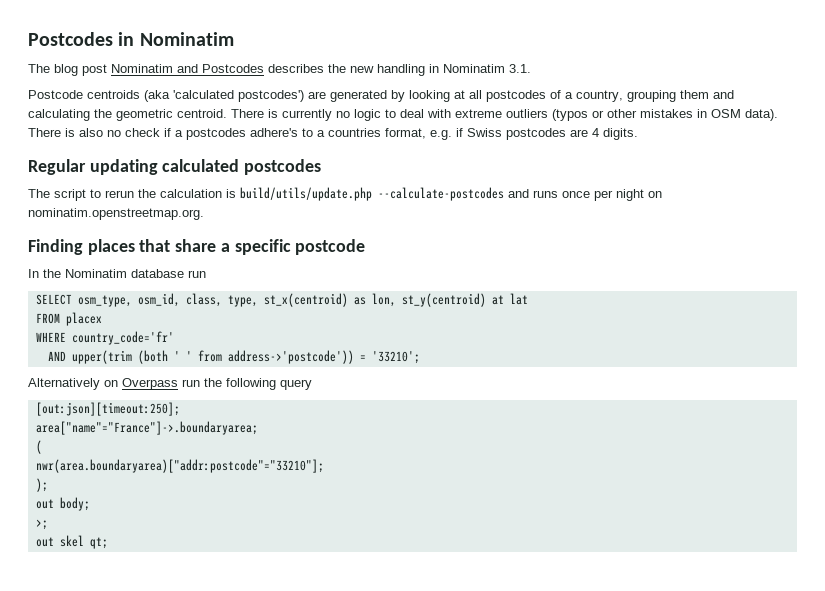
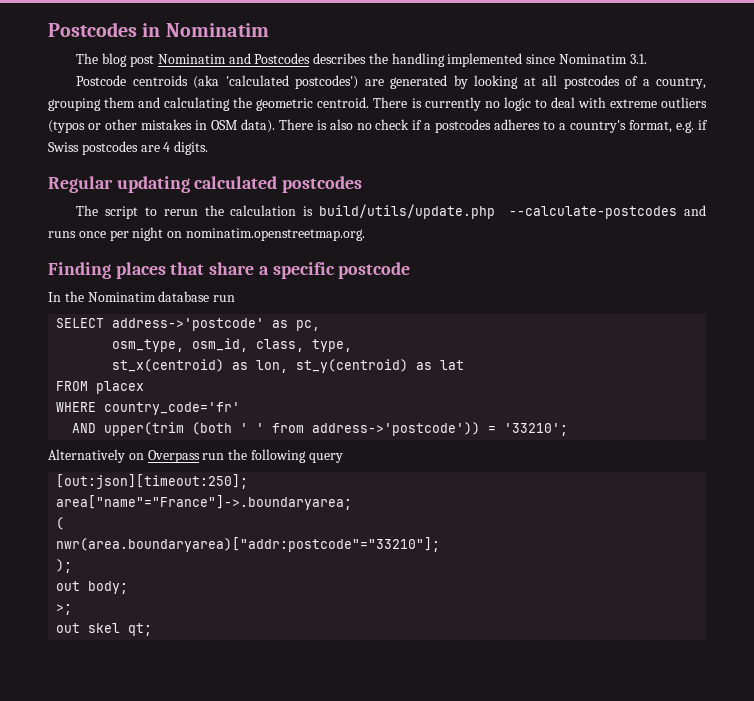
- The blog post Nominatim and Postcodes describes the new handling in Nominatim 3.1.
+ The blog post Nominatim and Postcodes describes the handling implemented since Nominatim 3.1.
- There is also no check if a postcodes adhere's to a countries format, e.g. if Swiss postcodes are 4 digits.
+ There is also no check if a postcodes adheres to a country's format, e.g. if Swiss postcodes are 4 digits.
- SELECT osm_type, osm_id, class, type, st_x(centroid) as lon, st_y(centroid) at lat
+ SELECT address->'postcode' as pc,
+ osm_type, osm_id, class, type,
+ st_x(centroid) as lon, st_y(centroid) as lat

